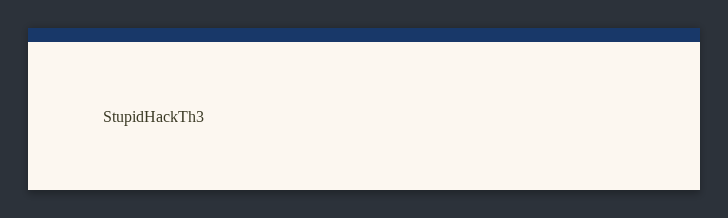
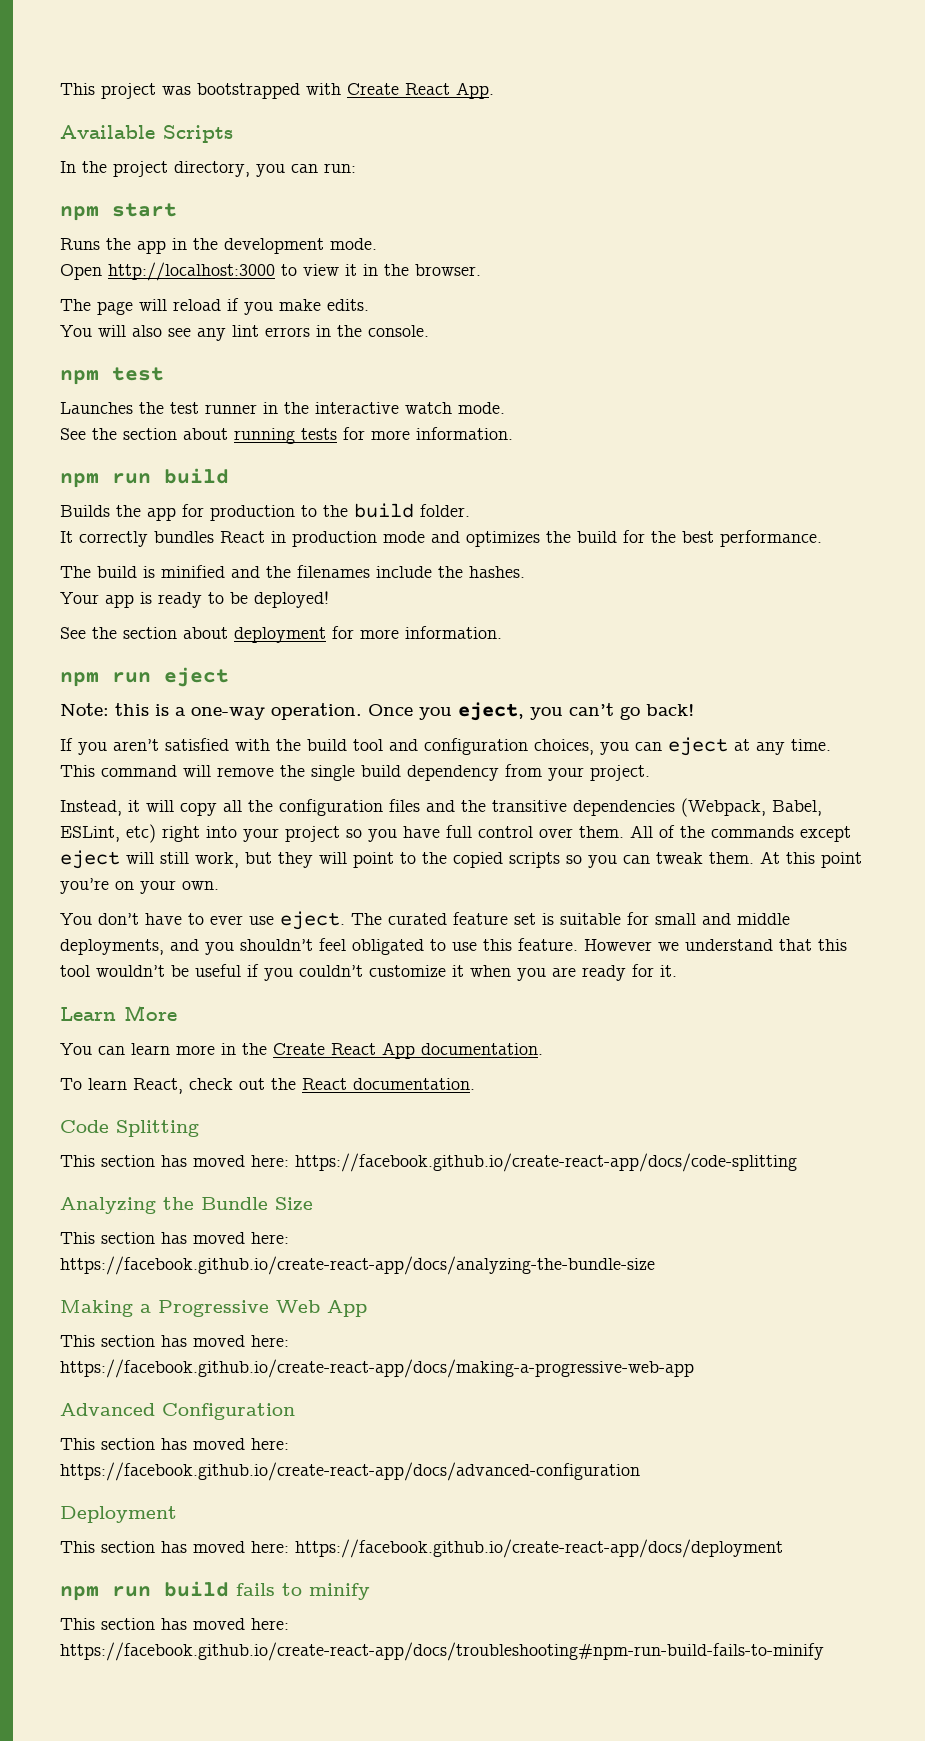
- StupidHackTh3
+ This project was bootstrapped with Create React App.
+ Available Scripts
+ In the project directory, you can run:
+ npm start
+ Runs the app in the development mode.
+ Open http://localhost:3000 to view it in the browser.
+ The page will reload if you make edits.
+ You will also see any lint errors in the console.
+ npm test
+ Launches the test runner in the interactive watch mode.
+ See the section about running tests for more information.
+ npm run build
+ Builds the app for production to the build folder.
+ It correctly bundles React in production mode and optimizes the build for the best performance.
+ The build is minified and the filenames include the hashes.
+ Your app is ready to be deployed!
+ See the section about deployment for more information.
+ npm run eject
+ Note: this is a one-way operation. Once you eject, you can’t go back!
+ If you aren’t satisfied with the build tool and configuration choices, you can eject at any time. This command will remove the single build dependency from your project.
+ Instead, it will copy all the configuration files and the transitive dependencies (Webpack, Babel, ESLint, etc) right into your project so you have full control over them. All of the commands except eject will still work, but they will point to the copied scripts so you can tweak them. At this point you’re on your own.
+ You don’t have to ever use eject. The curated feature set is suitable for small and middle deployments, and you shouldn’t feel obligated to use this feature. However we understand that this tool wouldn’t be useful if you couldn’t customize it when you are ready for it.
+ Learn More
+ You can learn more in the Create React App documentation.
+ To learn React, check out the React documentation.
+ Code Splitting
+ This section has moved here: https://facebook.github.io/create-react-app/docs/code-splitting
+ Analyzing the Bundle Size
+ This section has moved here: https://facebook.github.io/create-react-app/docs/analyzing-the-bundle-size
+ Making a Progressive Web App
+ This section has moved here: https://facebook.github.io/create-react-app/docs/making-a-progressive-web-app
+ Advanced Configuration
+ This section has moved here: https://facebook.github.io/create-react-app/docs/advanced-configuration
+ Deployment
+ This section has moved here: https://facebook.github.io/create-react-app/docs/deployment
+ npm run build fails to minify
+ This section has moved here: https://facebook.github.io/create-react-app/docs/troubleshooting#npm-run-build-fails-to-minify

